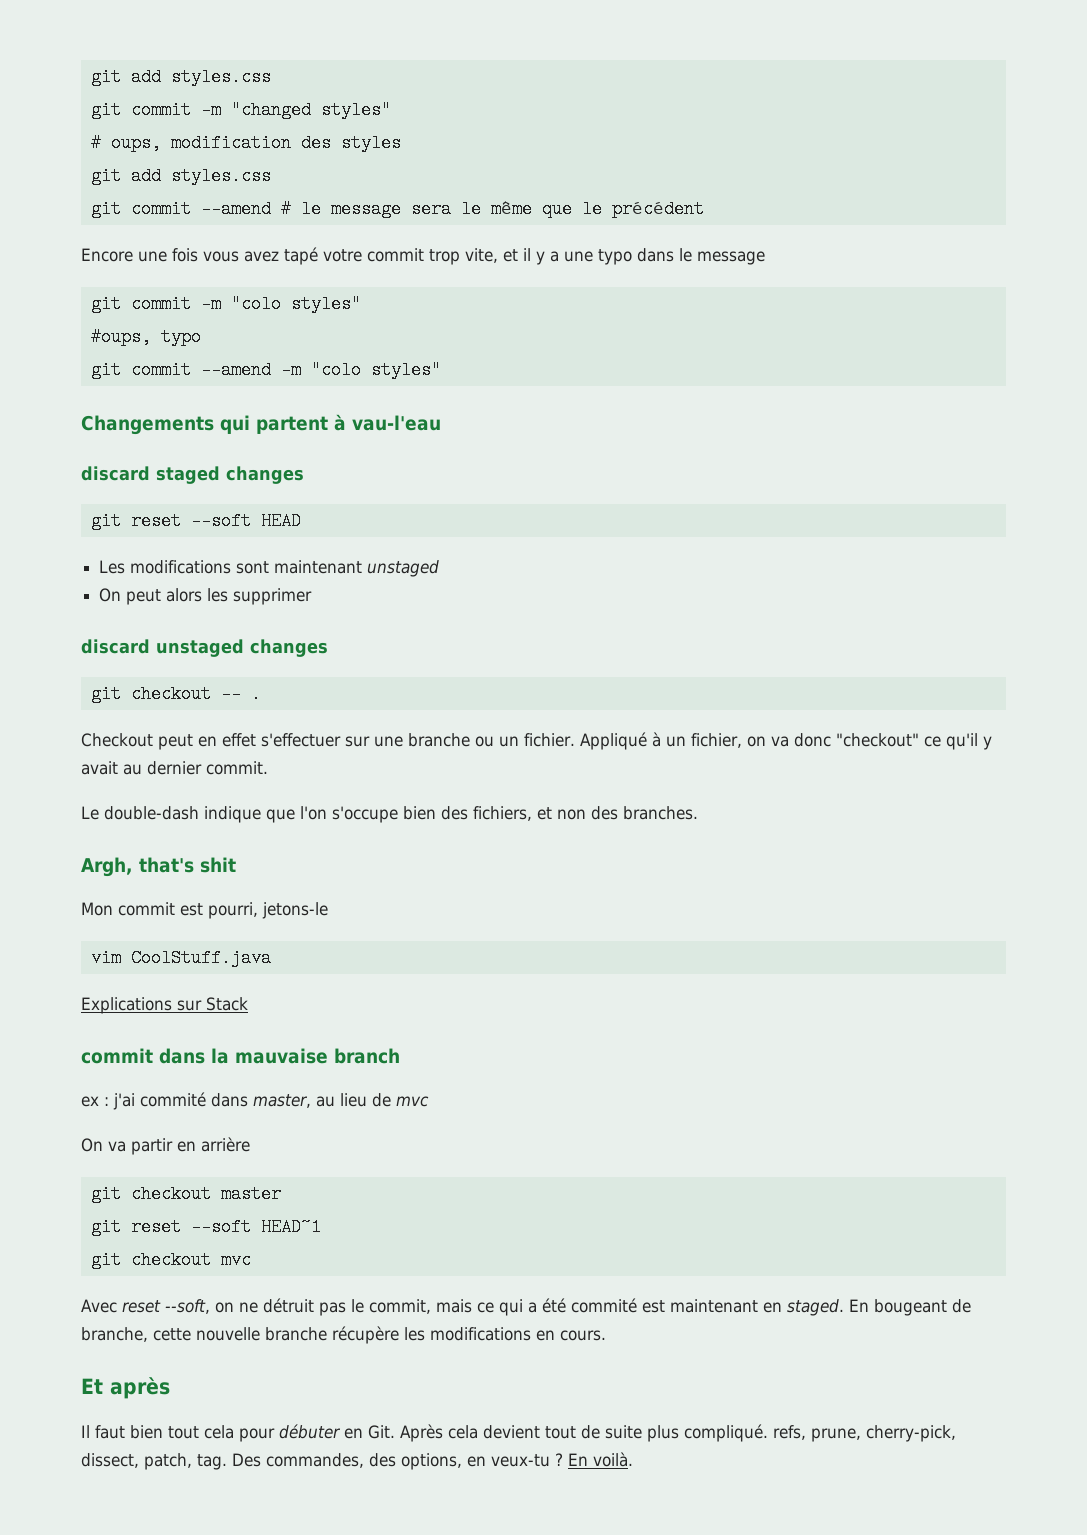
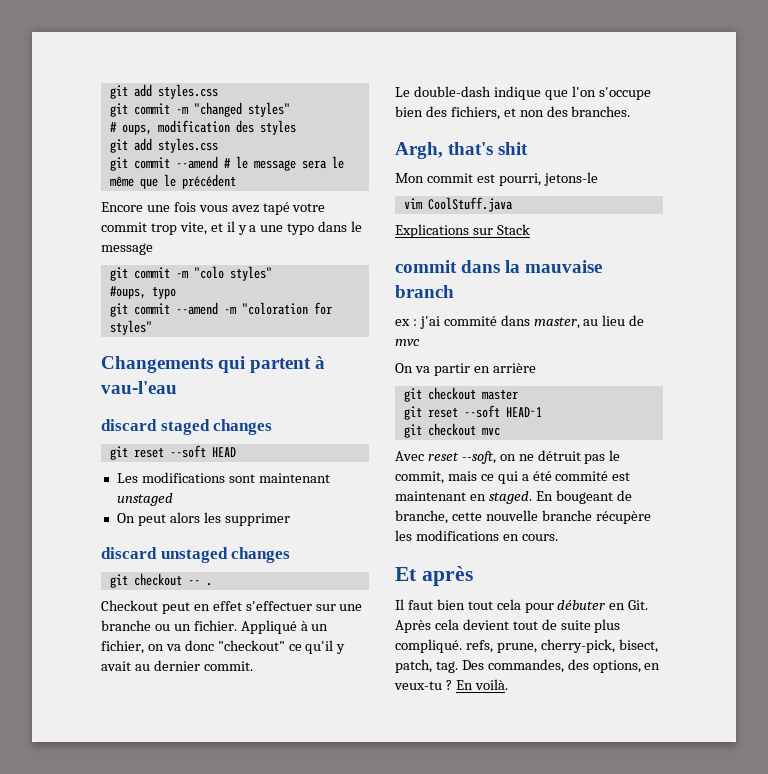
- git commit --amend -m "colo styles"
+ git commit --amend -m "coloration for styles"
- Il faut bien tout cela pour débuter en Git. Après cela devient tout de suite plus compliqué. refs, prune, cherry-pick, dissect, patch, tag.
+ Il faut bien tout cela pour débuter en Git. Après cela devient tout de suite plus compliqué. refs, prune, cherry-pick, bisect, patch, tag.

